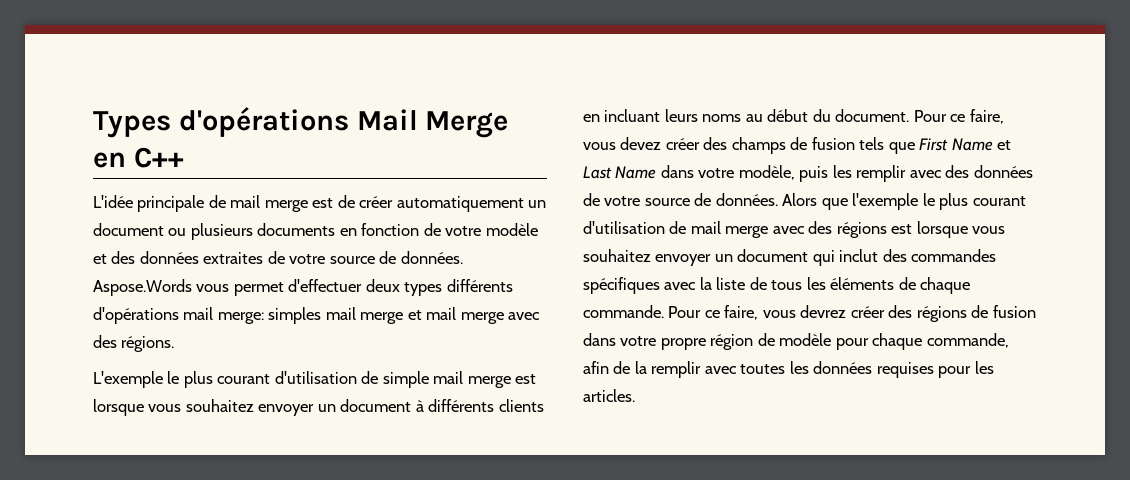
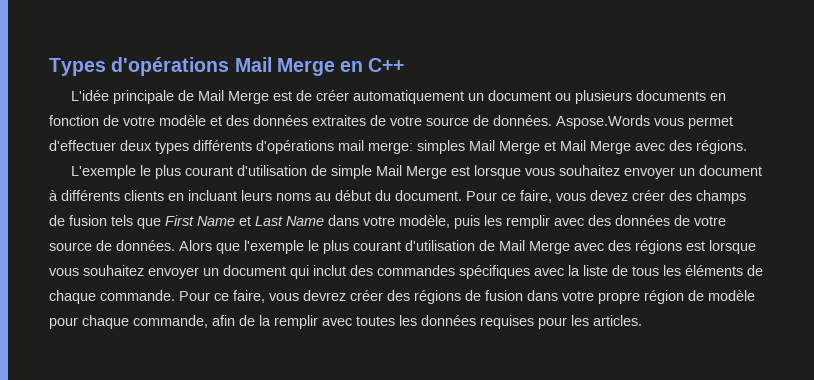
- L'idée principale de mail merge est de créer automatiquement un document ou plusieurs documents en fonction de votre modèle et des données extraites de votre source de données.
+ L'idée principale de Mail Merge est de créer automatiquement un document ou plusieurs documents en fonction de votre modèle et des données extraites de votre source de données.
- Aspose.Words vous permet d'effectuer deux types différents d'opérations mail merge: simples mail merge et mail merge avec des régions.
+ Aspose.Words vous permet d'effectuer deux types différents d'opérations mail merge: simples Mail Merge et Mail Merge avec des régions.
- L'exemple le plus courant d'utilisation de simple mail merge est lorsque vous souhaitez envoyer un document à différents clients en incluant leurs noms au début du document.
+ L'exemple le plus courant d'utilisation de simple Mail Merge est lorsque vous souhaitez envoyer un document à différents clients en incluant leurs noms au début du document.
- Alors que l'exemple le plus courant d'utilisation de mail merge avec des régions est lorsque vous souhaitez envoyer un document qui inclut des commandes spécifiques avec la liste de tous les éléments de chaque commande.
+ Alors que l'exemple le plus courant d'utilisation de Mail Merge avec des régions est lorsque vous souhaitez envoyer un document qui inclut des commandes spécifiques avec la liste de tous les éléments de chaque commande.

